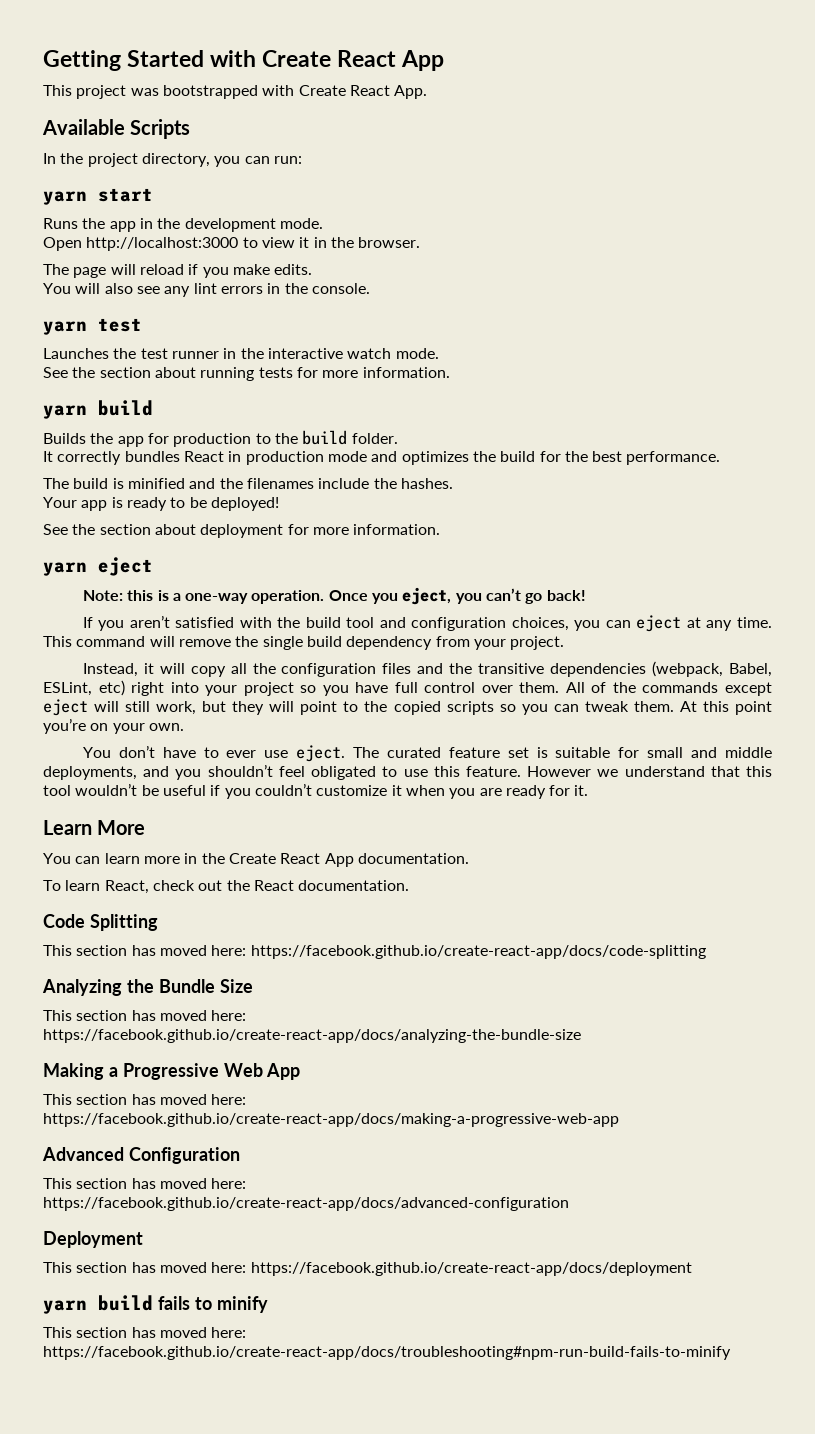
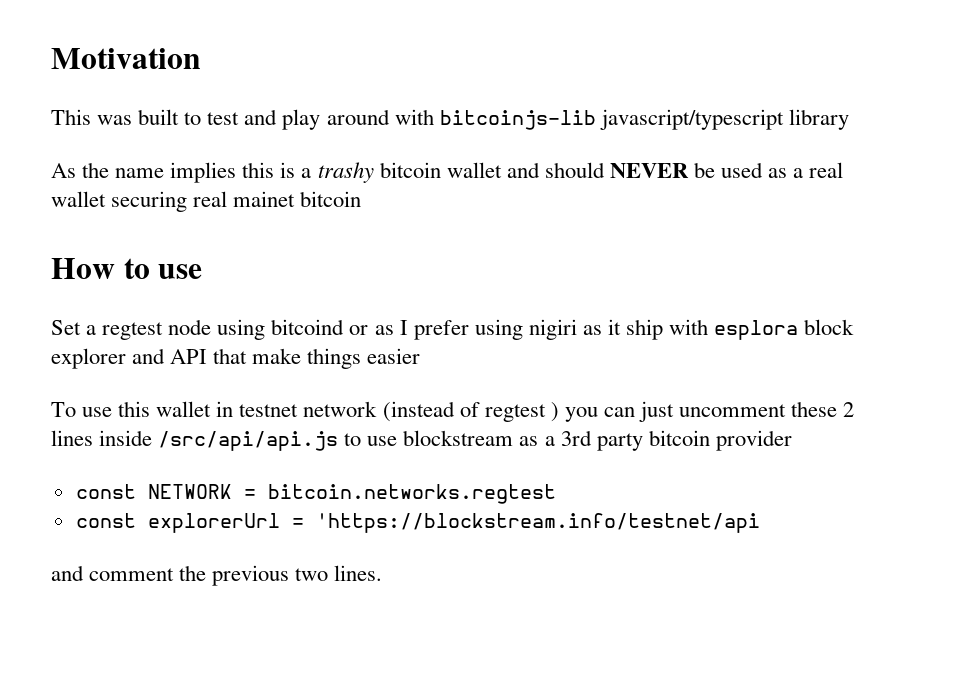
- Getting Started with Create React App
- This project was bootstrapped with Create React App.
- Available Scripts
- In the project directory, you can run:
- yarn start
- Runs the app in the development mode.
- Open http://localhost:3000 to view it in the browser.
- The page will reload if you make edits.
- You will also see any lint errors in the console.
- yarn test
- Launches the test runner in the interactive watch mode.
- See the section about running tests for more information.
- yarn build
- Builds the app for production to the build folder.
- It correctly bundles React in production mode and optimizes the build for the best performance.
- The build is minified and the filenames include the hashes.
- Your app is ready to be deployed!
- See the section about deployment for more information.
- yarn eject
- Note: this is a one-way operation. Once you eject, you can’t go back!
- If you aren’t satisfied with the build tool and configuration choices, you can eject at any time. This command will remove the single build dependency from your project.
- Instead, it will copy all the configuration files and the transitive dependencies (webpack, Babel, ESLint, etc) right into your project so you have full control over them. All of the commands except eject will still work, but they will point to the copied scripts so you can tweak them. At this point you’re on your own.
- You don’t have to ever use eject. The curated feature set is suitable for small and middle deployments, and you shouldn’t feel obligated to use this feature. However we understand that this tool wouldn’t be useful if you couldn’t customize it when you are ready for it.
- Learn More
- You can learn more in the Create React App documentation.
- To learn React, check out the React documentation.
- Code Splitting
- This section has moved here: https://facebook.github.io/create-react-app/docs/code-splitting
- Analyzing the Bundle Size
- This section has moved here: https://facebook.github.io/create-react-app/docs/analyzing-the-bundle-size
- Making a Progressive Web App
- This section has moved here: https://facebook.github.io/create-react-app/docs/making-a-progressive-web-app
- Advanced Configuration
- This section has moved here: https://facebook.github.io/create-react-app/docs/advanced-configuration
- Deployment
- This section has moved here: https://facebook.github.io/create-react-app/docs/deployment
- yarn build fails to minify
- This section has moved here: https://facebook.github.io/create-react-app/docs/troubleshooting#npm-run-build-fails-to-minify
+ Motivation
+ This was built to test and play around with bitcoinjs-lib javascript/typescript library
+ As the name implies this is a trashy bitcoin wallet and should NEVER be used as a real wallet securing real mainet bitcoin
+ How to use
+ Set a regtest node using bitcoind or as I prefer using nigiri as it ship with esplora block explorer and API that make things easier
+ To use this wallet in testnet network (instead of regtest ) you can just uncomment these 2 lines inside /src/api/api.js to use blockstream as a 3rd party bitcoin provider
+ const NETWORK = bitcoin.networks.regtest
+ const explorerUrl = 'https://blockstream.info/testnet/api
+ and comment the previous two lines.

